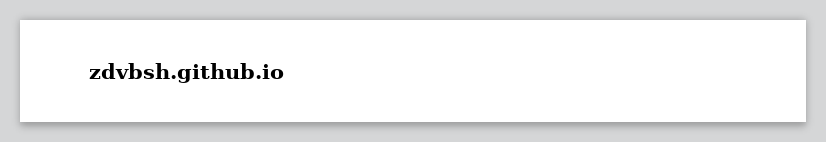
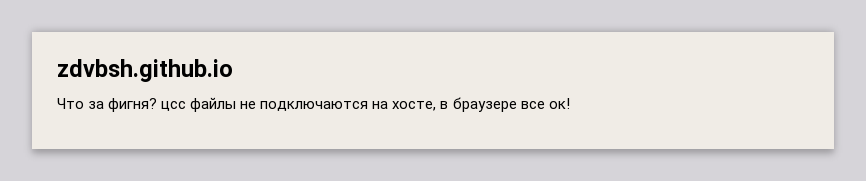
+ Что за фигня? цсс файлы не подключаются на хосте, в браузере все ок!

